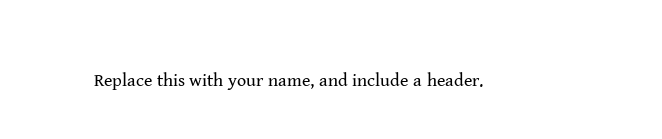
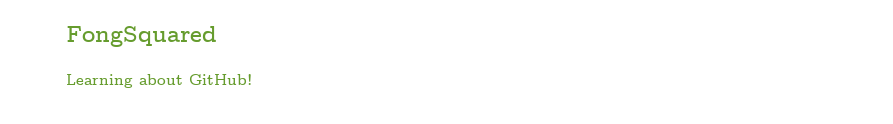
- Replace this with your name, and include a header.
+ FongSquared
+ Learning about GitHub!

